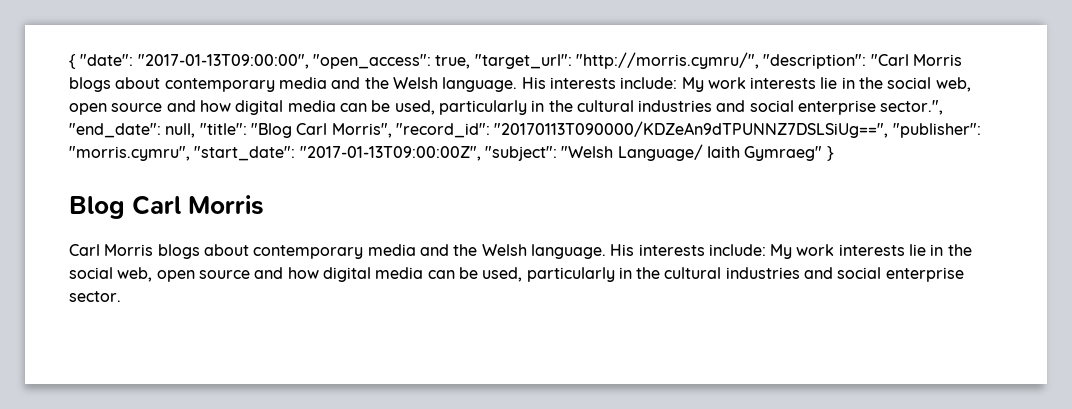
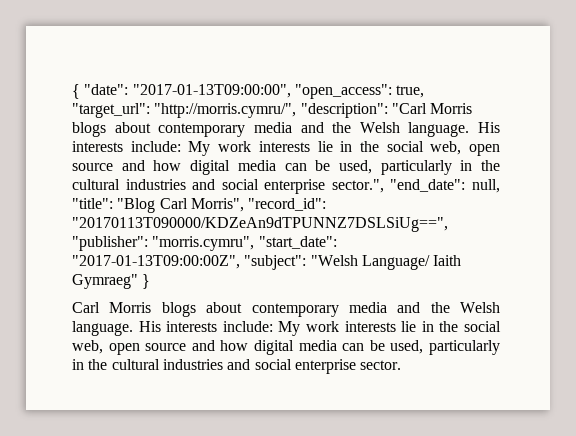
- Blog Carl Morris

